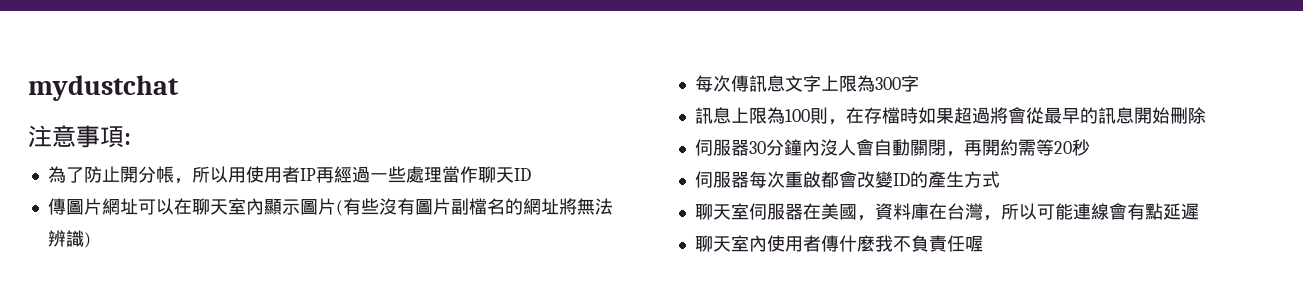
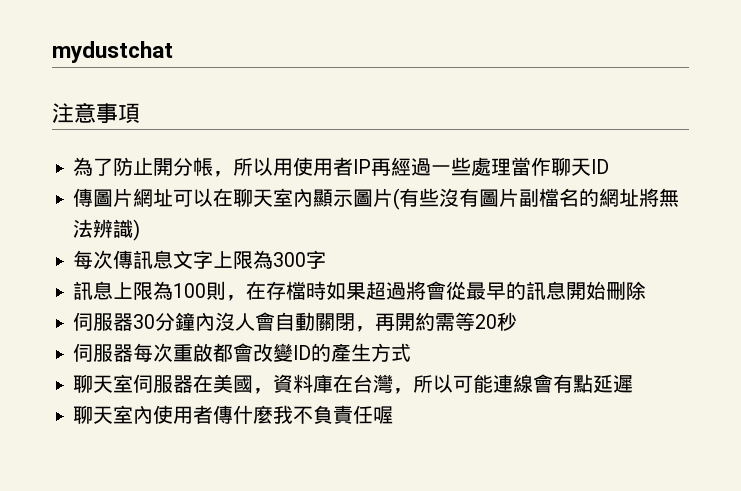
- 注意事項:
+ 注意事項

